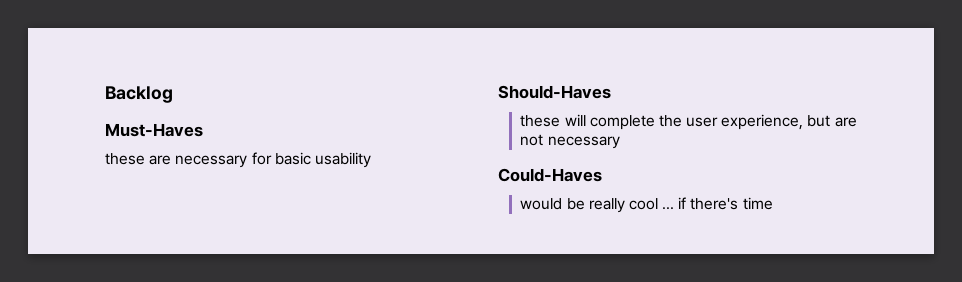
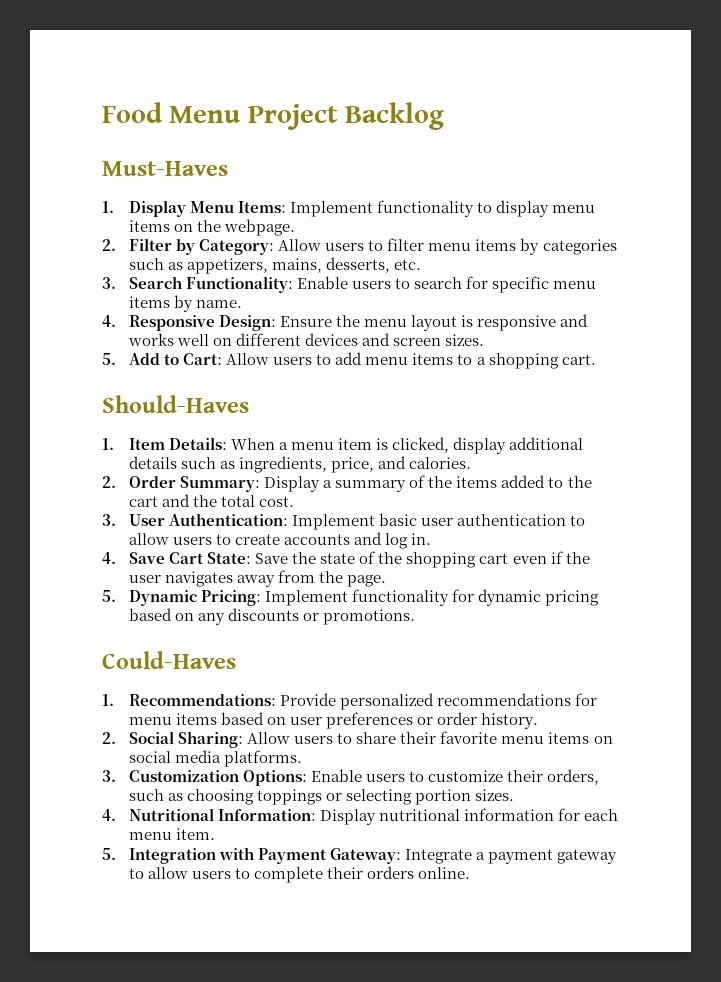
- Backlog
+ Food Menu Project Backlog
- these are necessary for basic usability
+ 1. Display Menu Items: Implement functionality to display menu items on the webpage.
+ 2. Filter by Category: Allow users to filter menu items by categories such as appetizers, mains, desserts, etc.
+ 3. Search Functionality: Enable users to search for specific menu items by name.
+ 4. Responsive Design: Ensure the menu layout is responsive and works well on different devices and screen sizes.
+ 5. Add to Cart: Allow users to add menu items to a shopping cart.
  Should-Haves
- these will complete the user experience, but are not necessary
+ 1. Item Details: When a menu item is clicked, display additional details such as ingredients, price, and calories.
+ 2. Order Summary: Display a summary of the items added to the cart and the total cost.
+ 3. User Authentication: Implement basic user authentication to allow users to create accounts and log in.
+ 4. Save Cart State: Save the state of the shopping cart even if the user navigates away from the page.
+ 5. Dynamic Pricing: Implement functionality for dynamic pricing based on any discounts or promotions.
  Could-Haves
- would be really cool ... if there's time
+ 1. Recommendations: Provide personalized recommendations for menu items based on user preferences or order history.
+ 2. Social Sharing: Allow users to share their favorite menu items on social media platforms.
+ 3. Customization Options: Enable users to customize their orders, such as choosing toppings or selecting portion sizes.
+ 4. Nutritional Information: Display nutritional information for each menu item.
+ 5. Integration with Payment Gateway: Integrate a payment gateway to allow users to complete their orders online.

